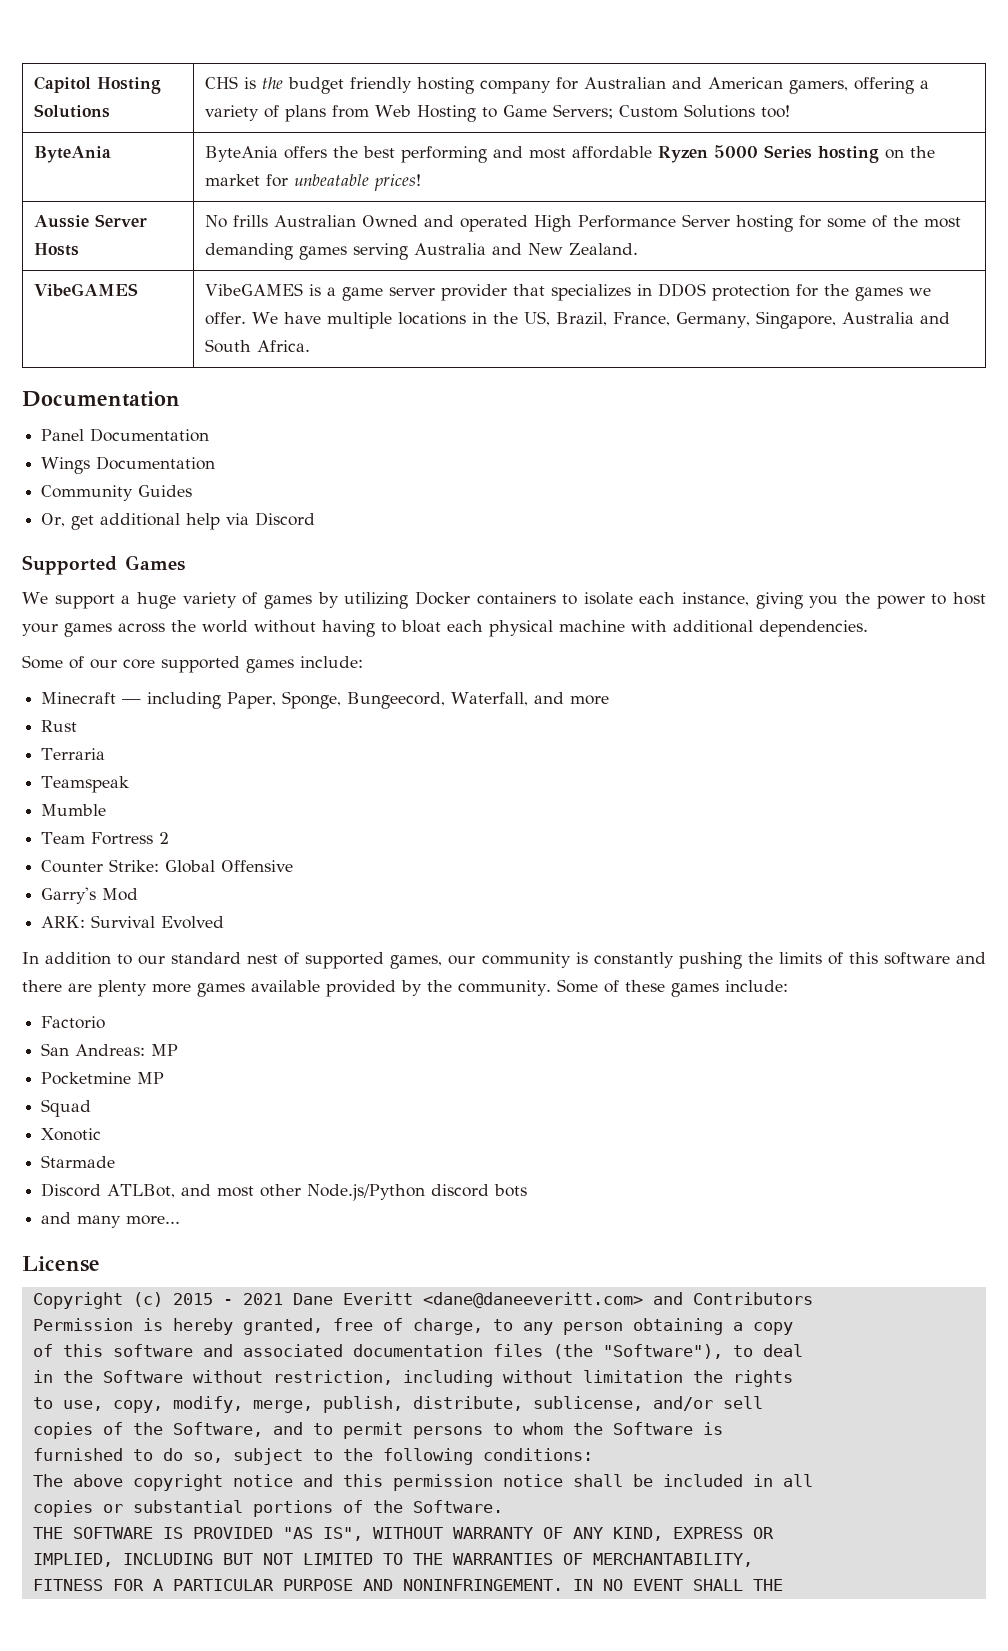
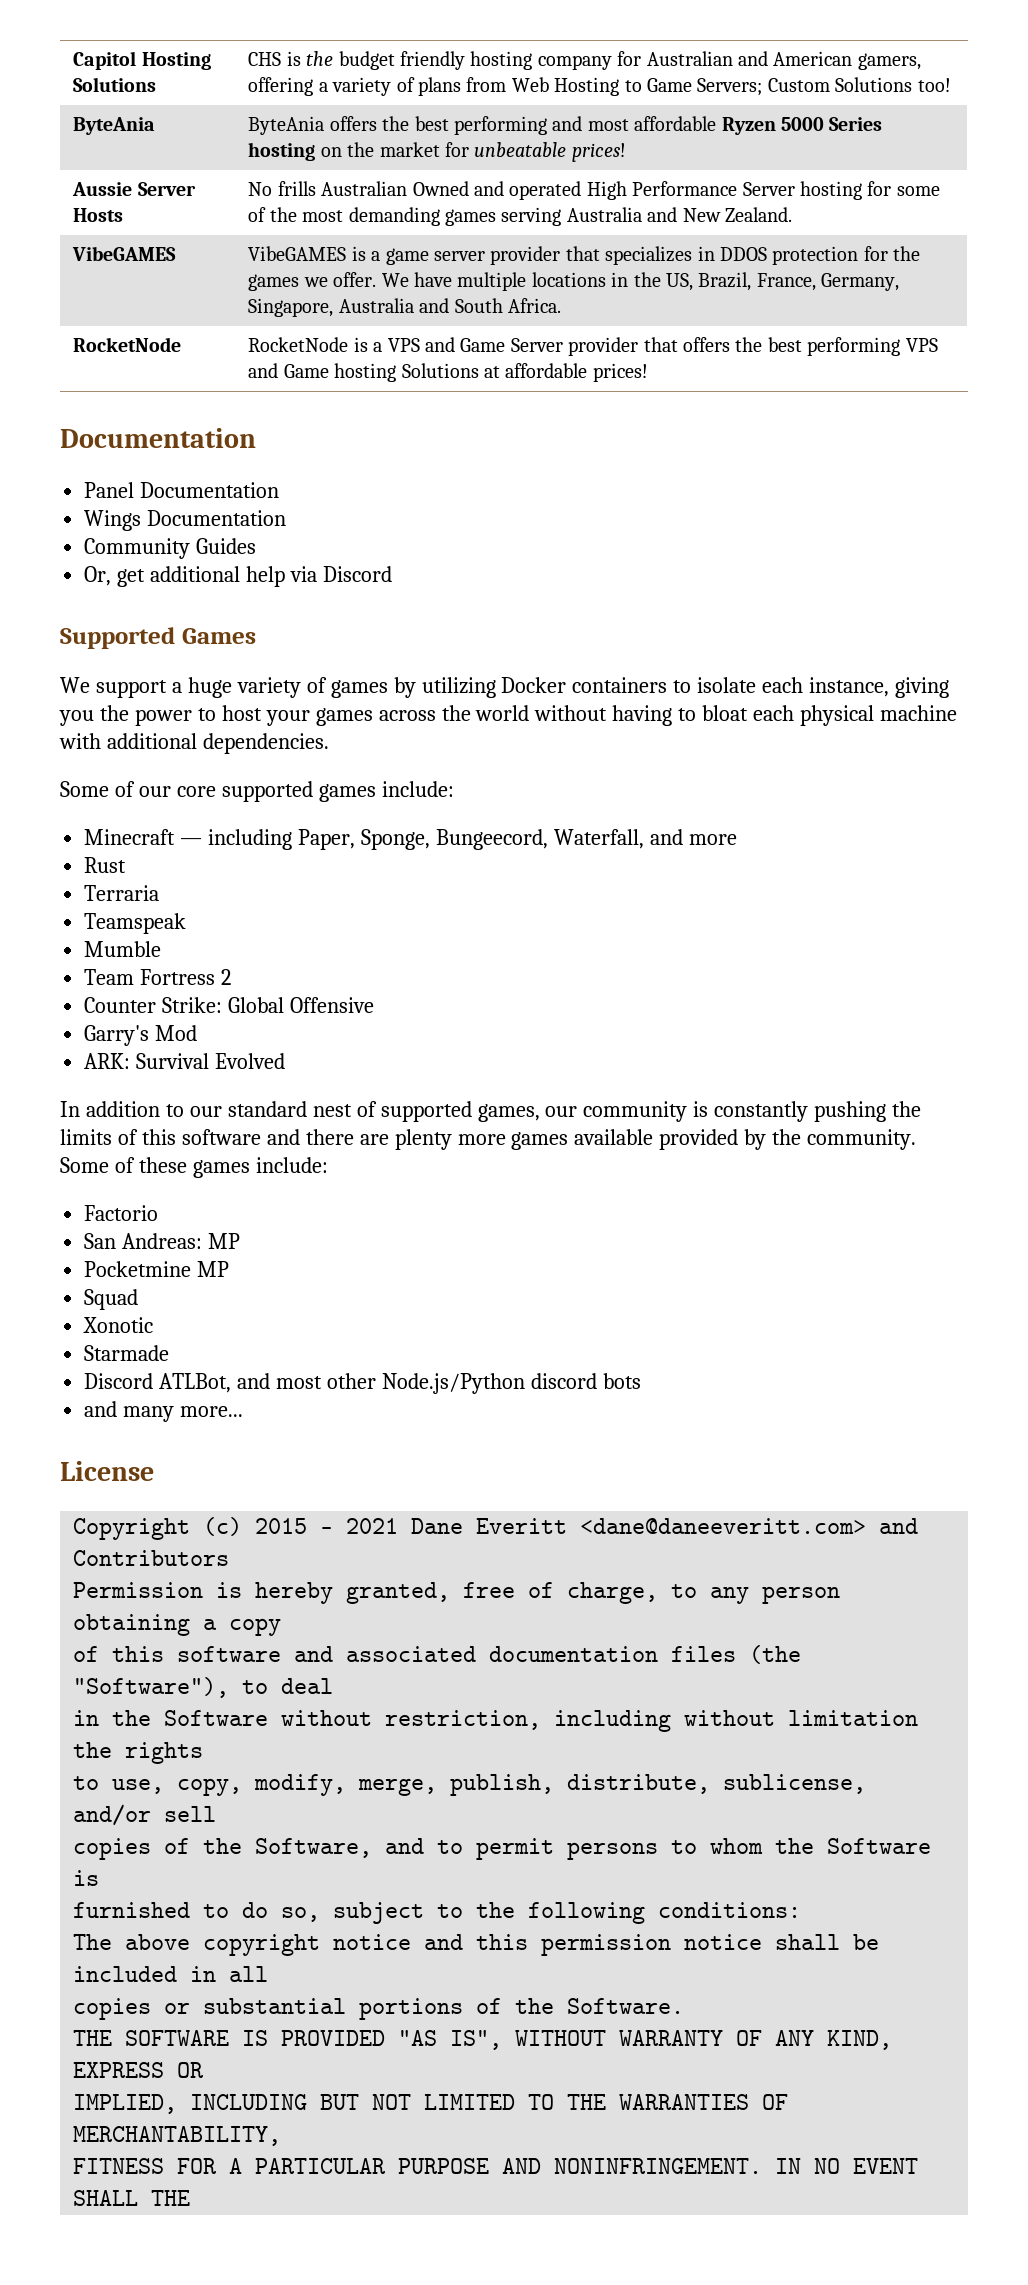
+ RocketNode | RocketNode is a VPS and Game Server provider that offers the best performing VPS and Game hosting Solutions at affordable prices!

